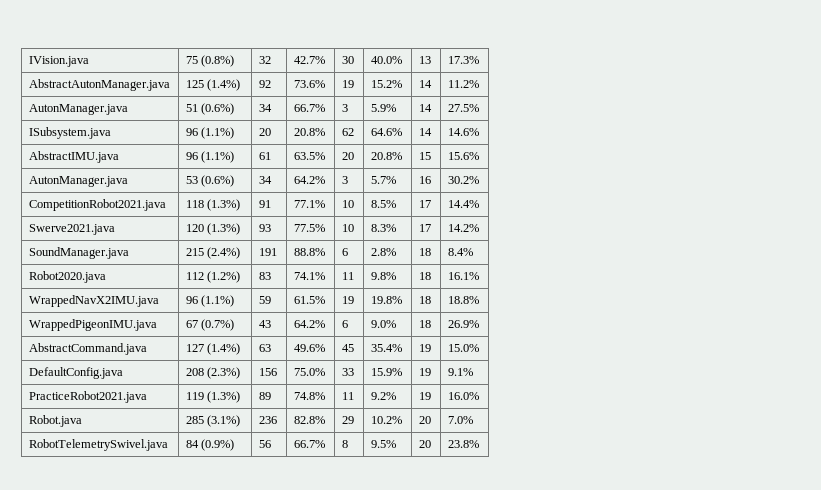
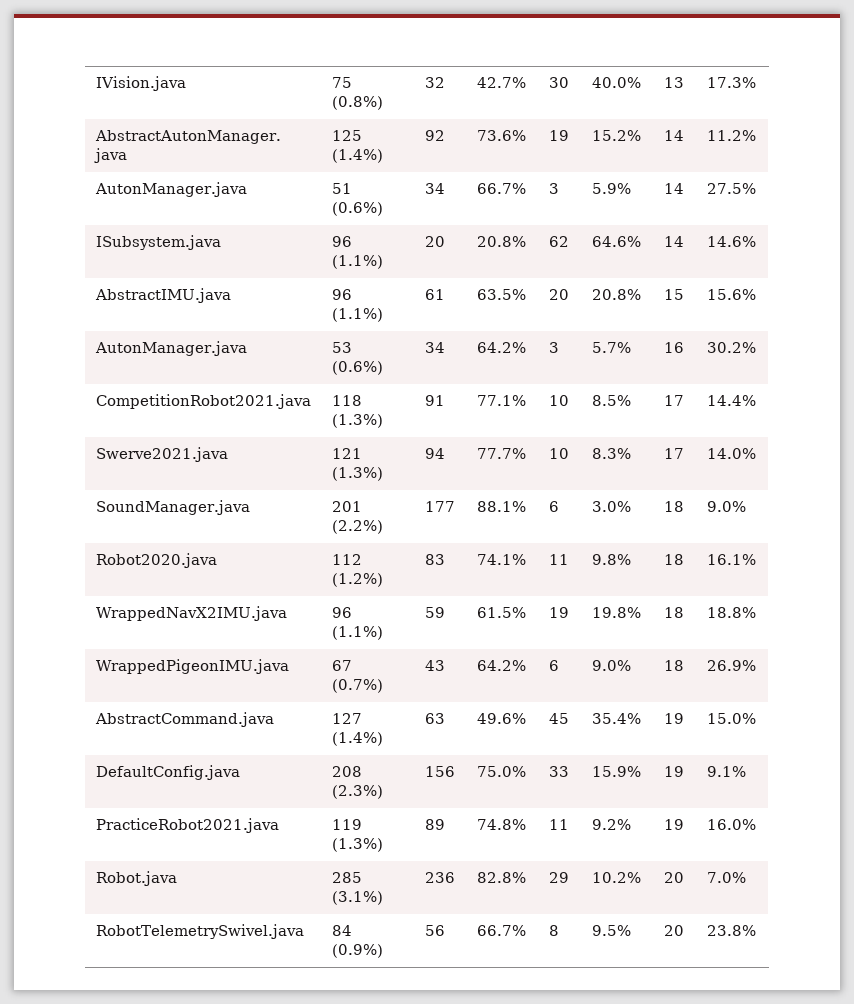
- Swerve2021.java | 120 (1.3%) | 93 | 77.5% | 10 | 8.3% | 17 | 14.2%
+ Swerve2021.java | 121 (1.3%) | 94 | 77.7% | 10 | 8.3% | 17 | 14.0%
- SoundManager.java | 215 (2.4%) | 191 | 88.8% | 6 | 2.8% | 18 | 8.4%
+ SoundManager.java | 201 (2.2%) | 177 | 88.1% | 6 | 3.0% | 18 | 9.0%

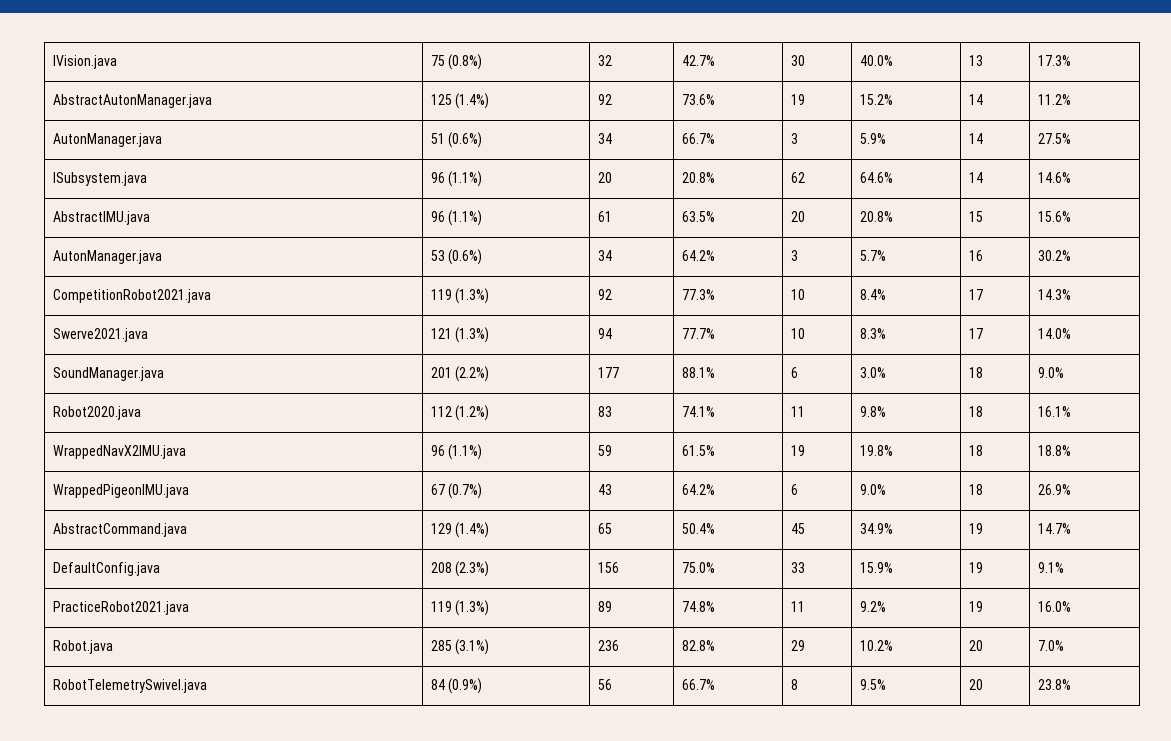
- CompetitionRobot2021.java | 118 (1.3%) | 91 | 77.1% | 10 | 8.5% | 17 | 14.4%
+ CompetitionRobot2021.java | 119 (1.3%) | 92 | 77.3% | 10 | 8.4% | 17 | 14.3%
- AbstractCommand.java | 127 (1.4%) | 63 | 49.6% | 45 | 35.4% | 19 | 15.0%
+ AbstractCommand.java | 129 (1.4%) | 65 | 50.4% | 45 | 34.9% | 19 | 14.7%

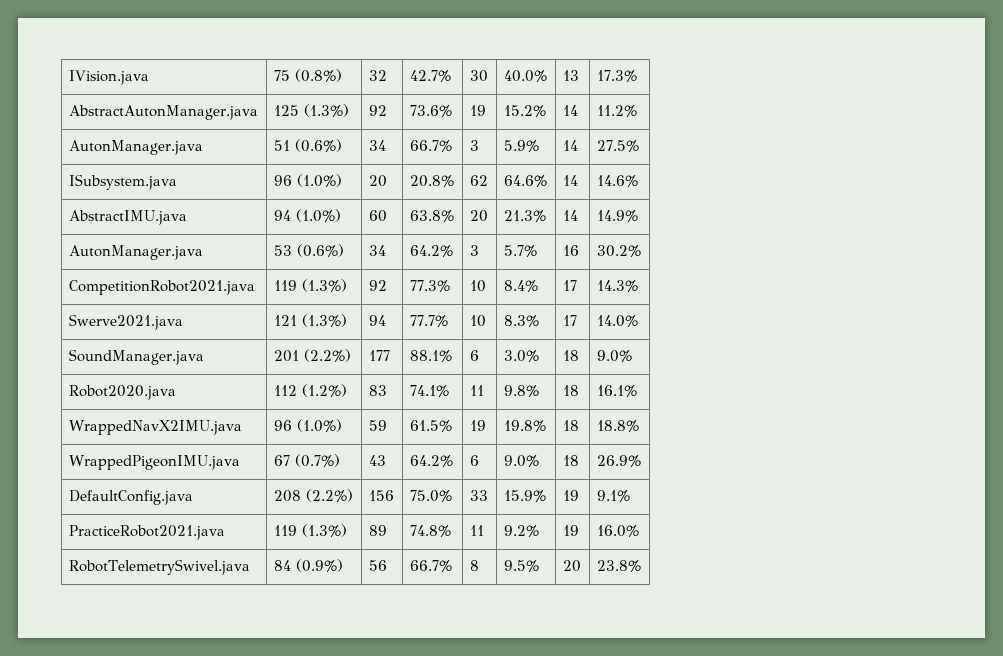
- AbstractAutonManager.java | 125 (1.4%) | 92 | 73.6% | 19 | 15.2% | 14 | 11.2%
+ AbstractAutonManager.java | 125 (1.3%) | 92 | 73.6% | 19 | 15.2% | 14 | 11.2%
- ISubsystem.java | 96 (1.1%) | 20 | 20.8% | 62 | 64.6% | 14 | 14.6%
+ ISubsystem.java | 96 (1.0%) | 20 | 20.8% | 62 | 64.6% | 14 | 14.6%
- AbstractIMU.java | 96 (1.1%) | 61 | 63.5% | 20 | 20.8% | 15 | 15.6%
+ AbstractIMU.java | 94 (1.0%) | 60 | 63.8% | 20 | 21.3% | 14 | 14.9%
- WrappedNavX2IMU.java | 96 (1.1%) | 59 | 61.5% | 19 | 19.8% | 18 | 18.8%
+ WrappedNavX2IMU.java | 96 (1.0%) | 59 | 61.5% | 19 | 19.8% | 18 | 18.8%
- AbstractCommand.java | 129 (1.4%) | 65 | 50.4% | 45 | 34.9% | 19 | 14.7%
- DefaultConfig.java | 208 (2.3%) | 156 | 75.0% | 33 | 15.9% | 19 | 9.1%
+ DefaultConfig.java | 208 (2.2%) | 156 | 75.0% | 33 | 15.9% | 19 | 9.1%
- Robot.java | 285 (3.1%) | 236 | 82.8% | 29 | 10.2% | 20 | 7.0%

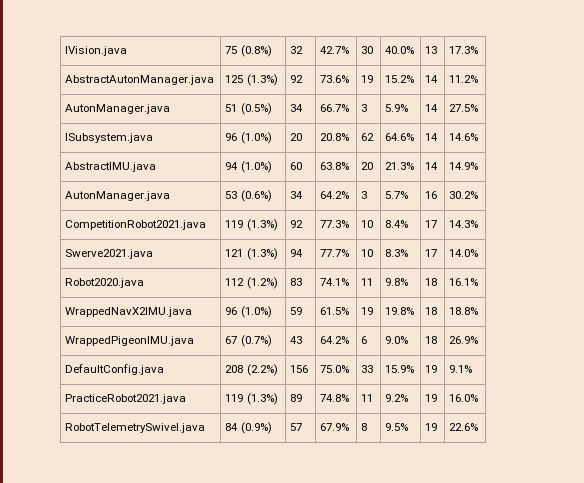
- AutonManager.java | 51 (0.6%) | 34 | 66.7% | 3 | 5.9% | 14 | 27.5%
+ AutonManager.java | 51 (0.5%) | 34 | 66.7% | 3 | 5.9% | 14 | 27.5%
- SoundManager.java | 201 (2.2%) | 177 | 88.1% | 6 | 3.0% | 18 | 9.0%
- RobotTelemetrySwivel.java | 84 (0.9%) | 56 | 66.7% | 8 | 9.5% | 20 | 23.8%
+ RobotTelemetrySwivel.java | 84 (0.9%) | 57 | 67.9% | 8 | 9.5% | 19 | 22.6%

